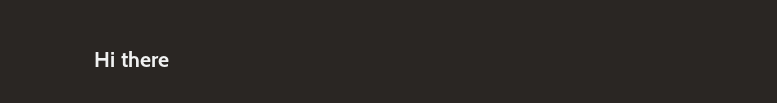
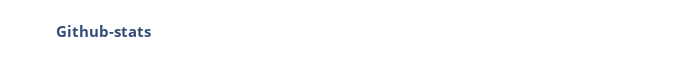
- Hi there
+ Github-stats

